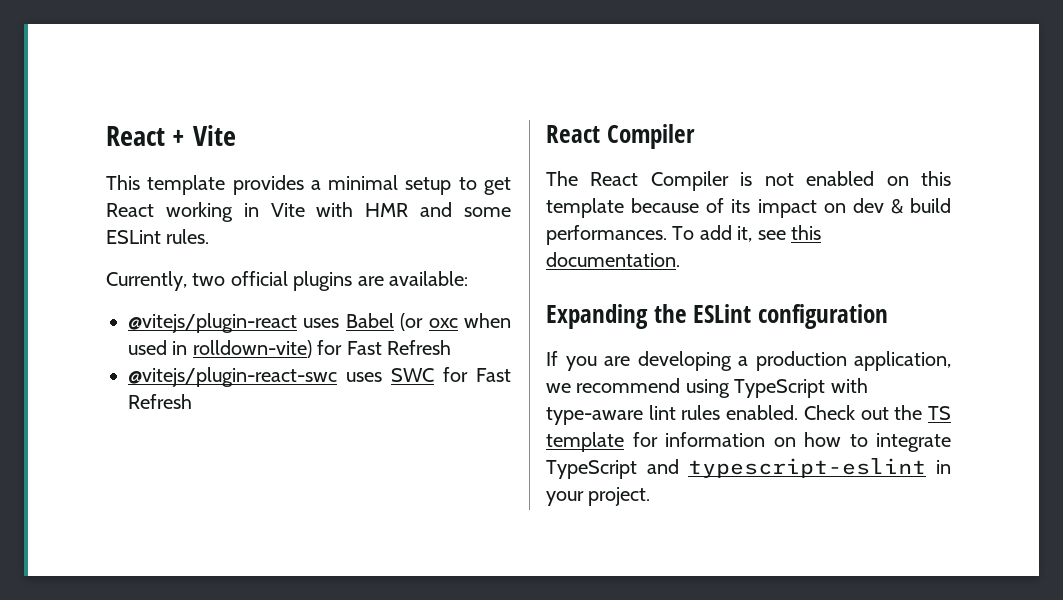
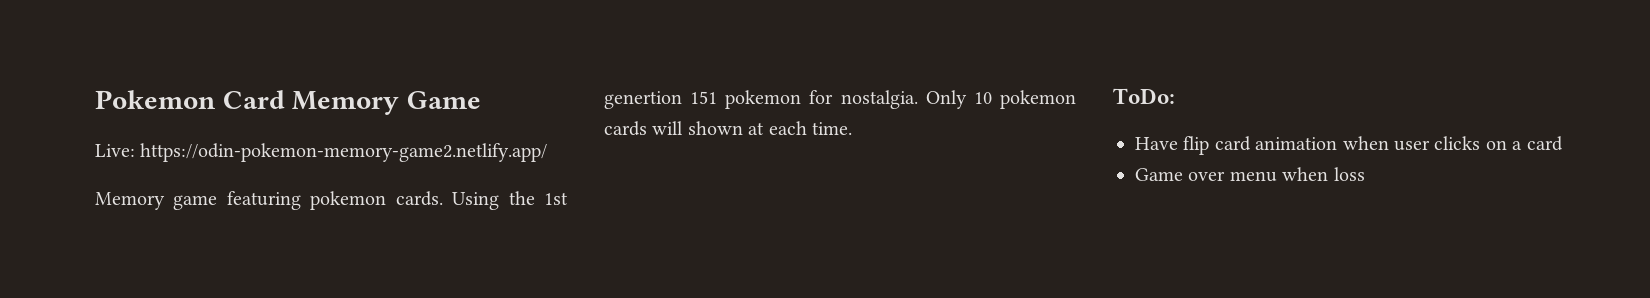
- React + Vite
- This template provides a minimal setup to get React working in Vite with HMR and some ESLint rules.
- Currently, two official plugins are available:
- @vitejs/plugin-react uses Babel (or oxc when used in rolldown-vite) for Fast Refresh
- @vitejs/plugin-react-swc uses SWC for Fast Refresh
- React Compiler
- The React Compiler is not enabled on this template because of its impact on dev & build performances. To add it, see this documentation.
- Expanding the ESLint configuration
- If you are developing a production application, we recommend using TypeScript with type-aware lint rules enabled. Check out the TS template for information on how to integrate TypeScript and typescript-eslint in your project.
+ Pokemon Card Memory Game
+ Live: https://odin-pokemon-memory-game2.netlify.app/
+ Memory game featuring pokemon cards. Using the 1st genertion 151 pokemon for nostalgia. Only 10 pokemon cards will shown at each time.
+ ToDo:
+ Have flip card animation when user clicks on a card
+ Game over menu when loss

